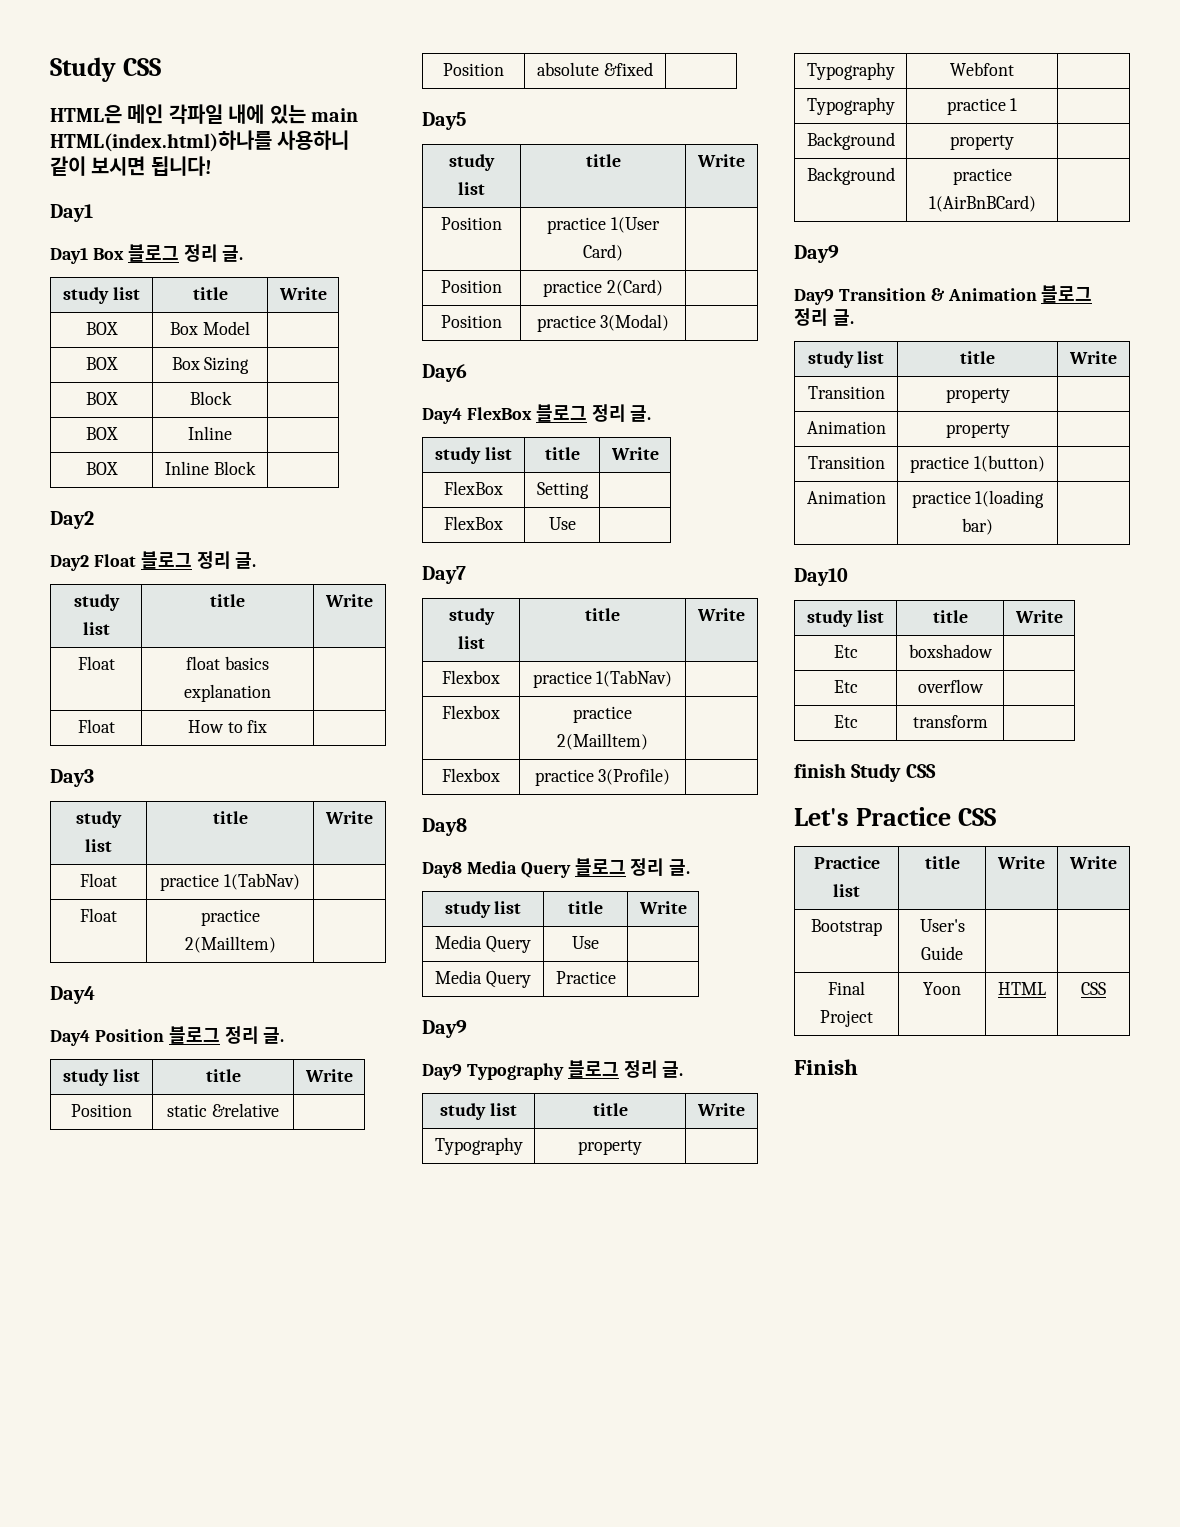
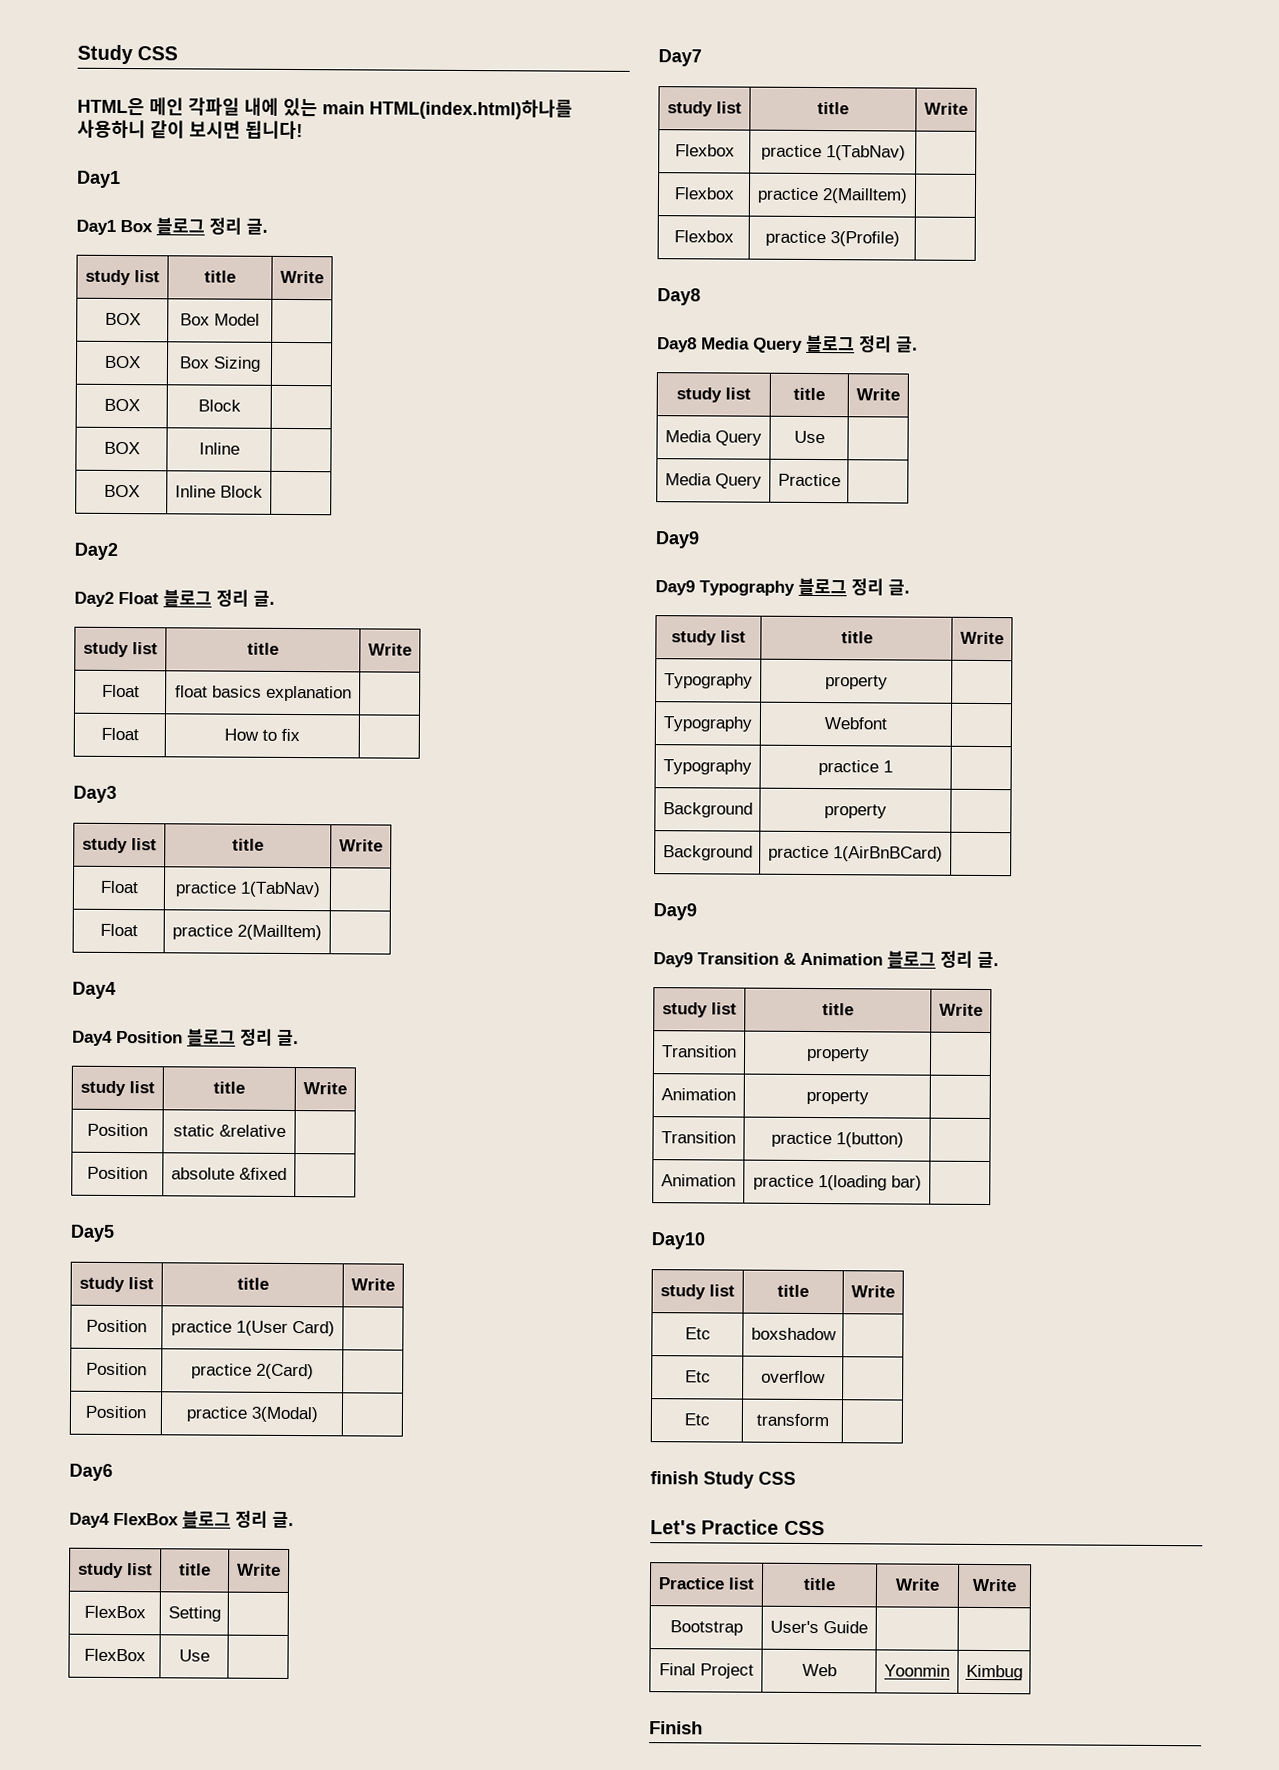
- Final Project | Yoon | HTML | CSS
+ Final Project | Web | Yoonmin | Kimbug

